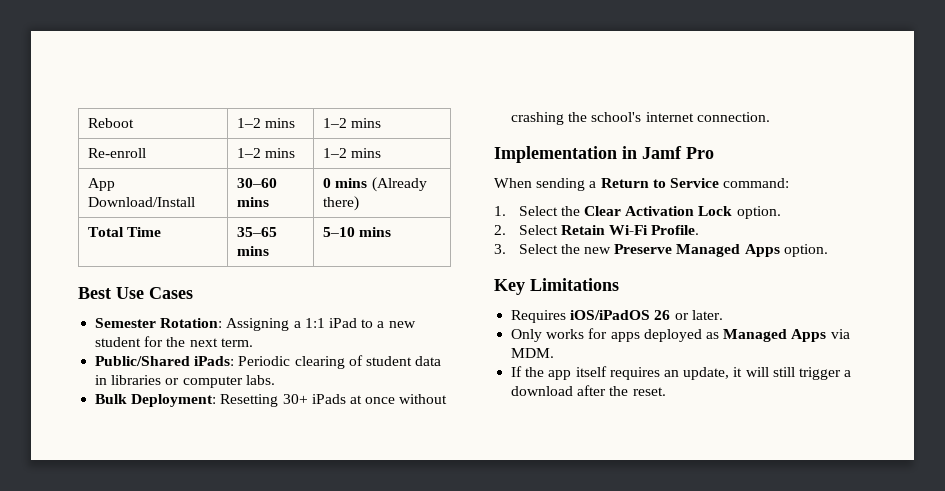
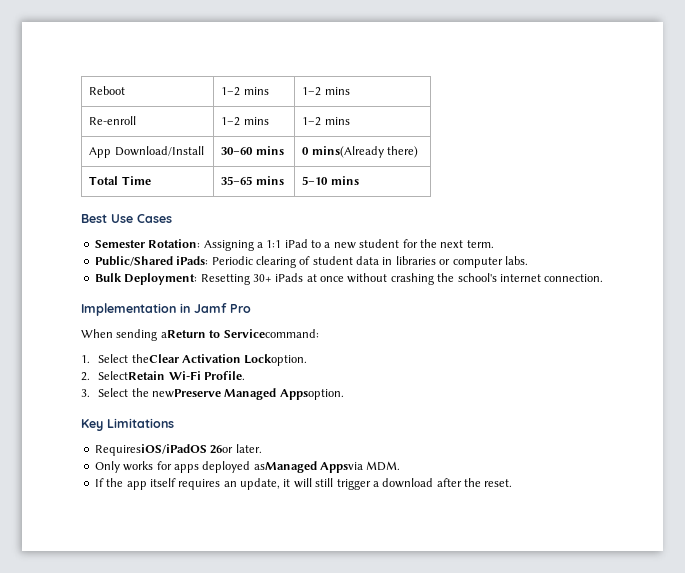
- App Download/Install | 30–60 mins | 0 mins (Already there)
+ App Download/Install | 30–60 mins | 0 mins(Already there)
- When sending a Return to Service command:
- 1. Select the Clear Activation Lock option.
+ When sending aReturn to Servicecommand:
+ 1. Select theClear Activation Lockoption.
- 2. Select Retain Wi-Fi Profile.
+ 2. SelectRetain Wi-Fi Profile.
- 3. Select the new Preserve Managed Apps option.
+ 3. Select the newPreserve Managed Appsoption.
  Key Limitations
- Requires iOS/iPadOS 26 or later.
+ RequiresiOS/iPadOS 26or later.
- Only works for apps deployed as Managed Apps via MDM.
+ Only works for apps deployed asManaged Appsvia MDM.

